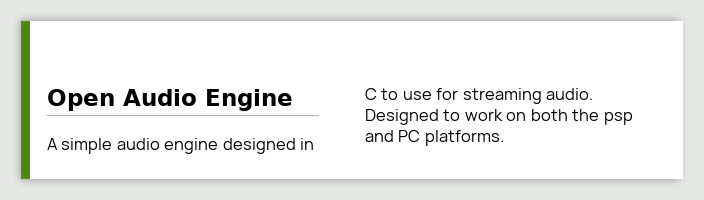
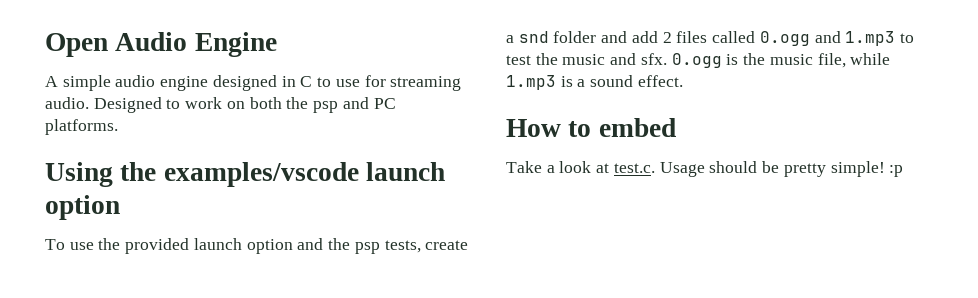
+ Using the examples/vscode launch option
+ To use the provided launch option and the psp tests, create a snd folder and add 2 files called 0.ogg and 1.mp3 to test the music and sfx. 0.ogg is the music file, while 1.mp3 is a sound effect.
+ How to embed
+ Take a look at test.c. Usage should be pretty simple! :p

